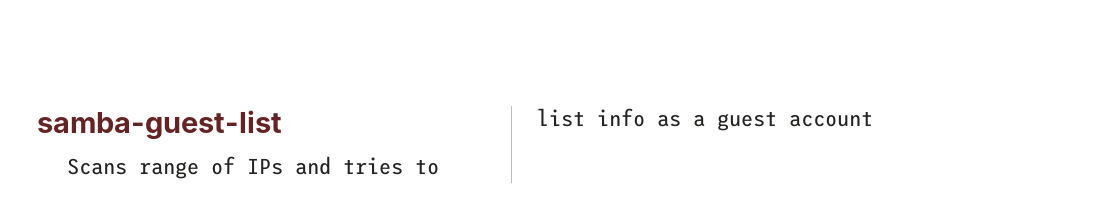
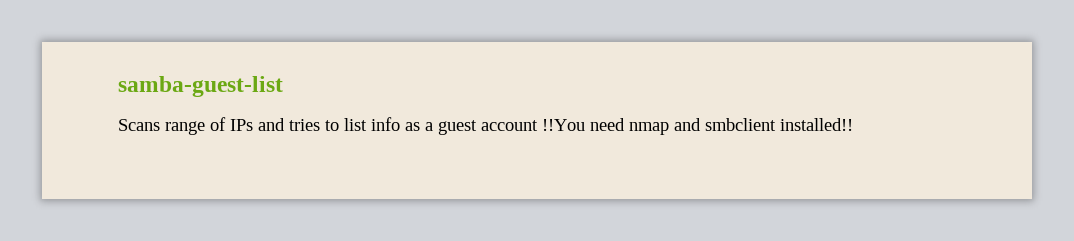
- Scans range of IPs and tries to list info as a guest account
+ Scans range of IPs and tries to list info as a guest account !!You need nmap and smbclient installed!!

